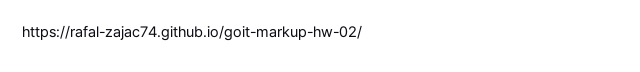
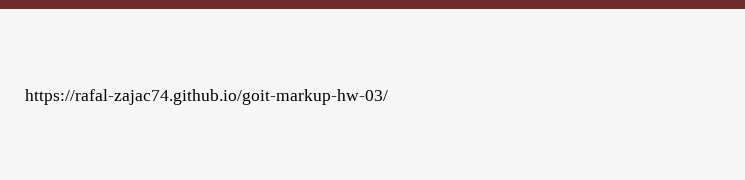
- https://rafal-zajac74.github.io/goit-markup-hw-02/
+ https://rafal-zajac74.github.io/goit-markup-hw-03/

